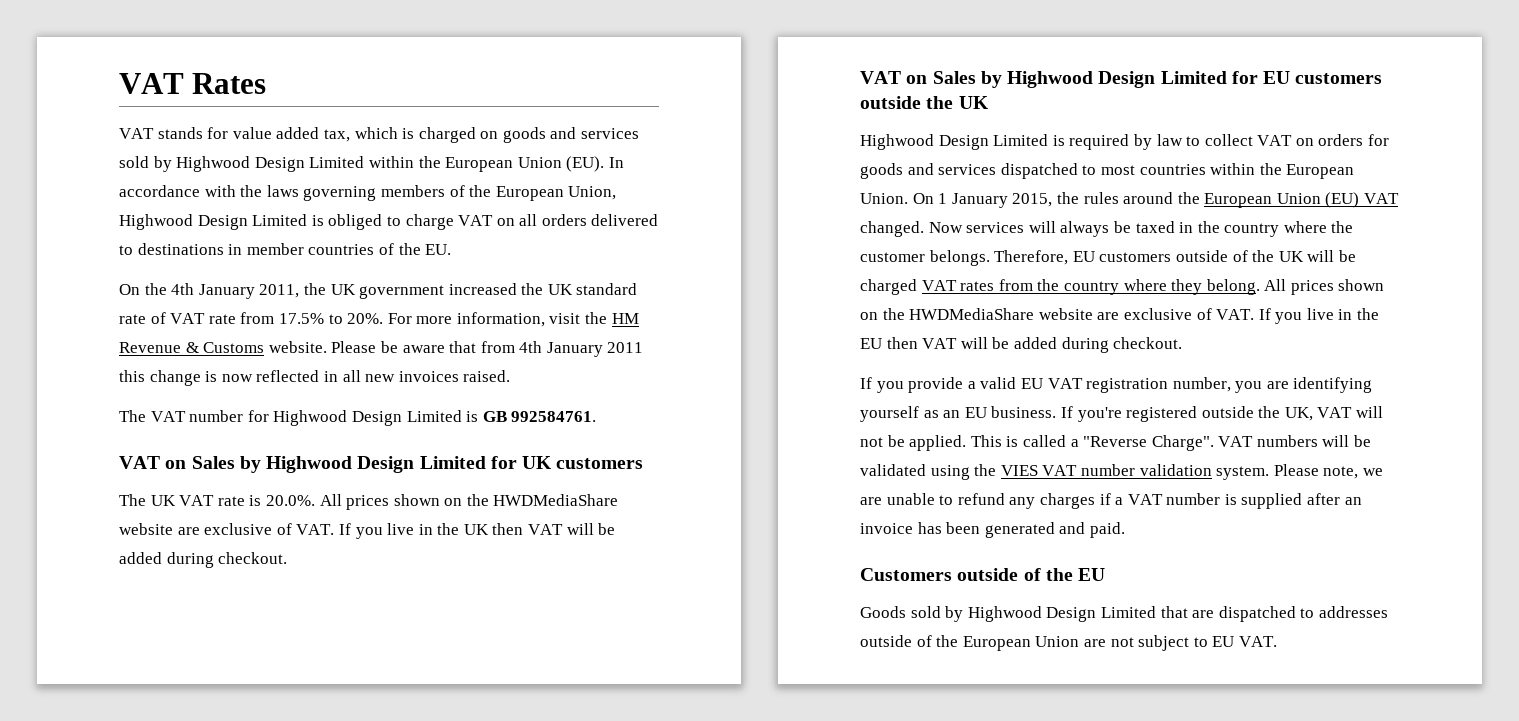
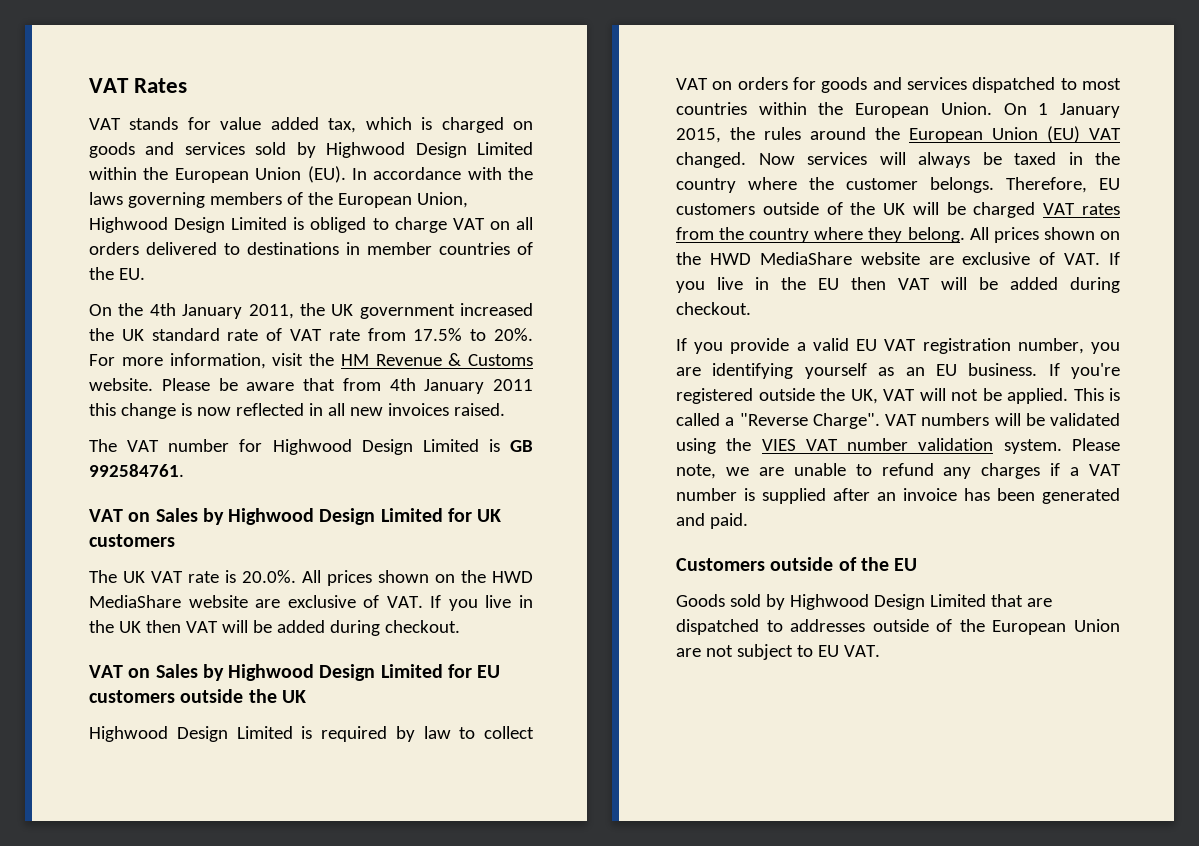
- The UK VAT rate is 20.0%. All prices shown on the HWDMediaShare website are exclusive of VAT. If you live in the UK then VAT will be added during checkout.
+ The UK VAT rate is 20.0%. All prices shown on the HWD MediaShare website are exclusive of VAT. If you live in the UK then VAT will be added during checkout.
- All prices shown on the HWDMediaShare website are exclusive of VAT. If you live in the EU then VAT will be added during checkout.
+ All prices shown on the HWD MediaShare website are exclusive of VAT. If you live in the EU then VAT will be added during checkout.

